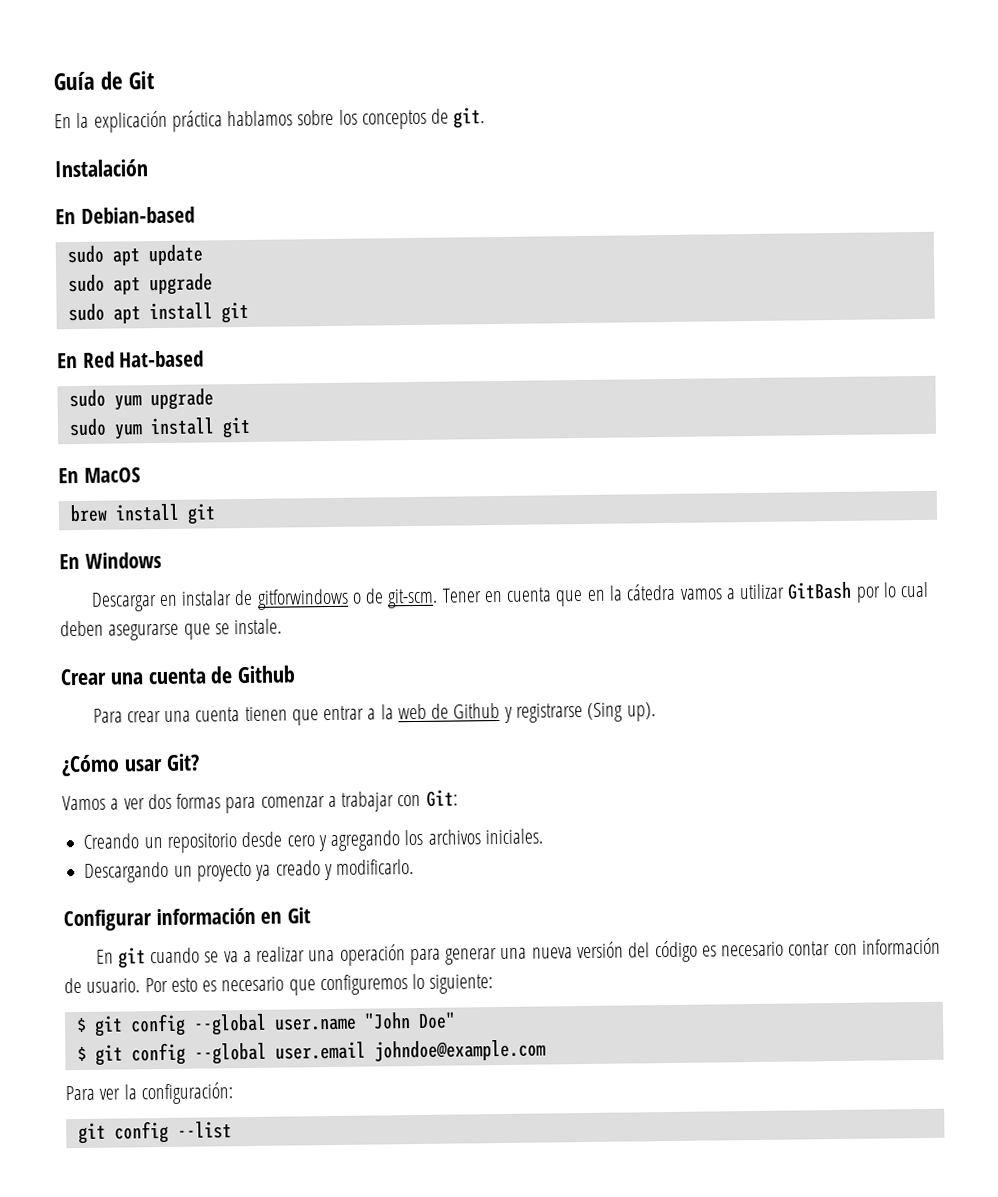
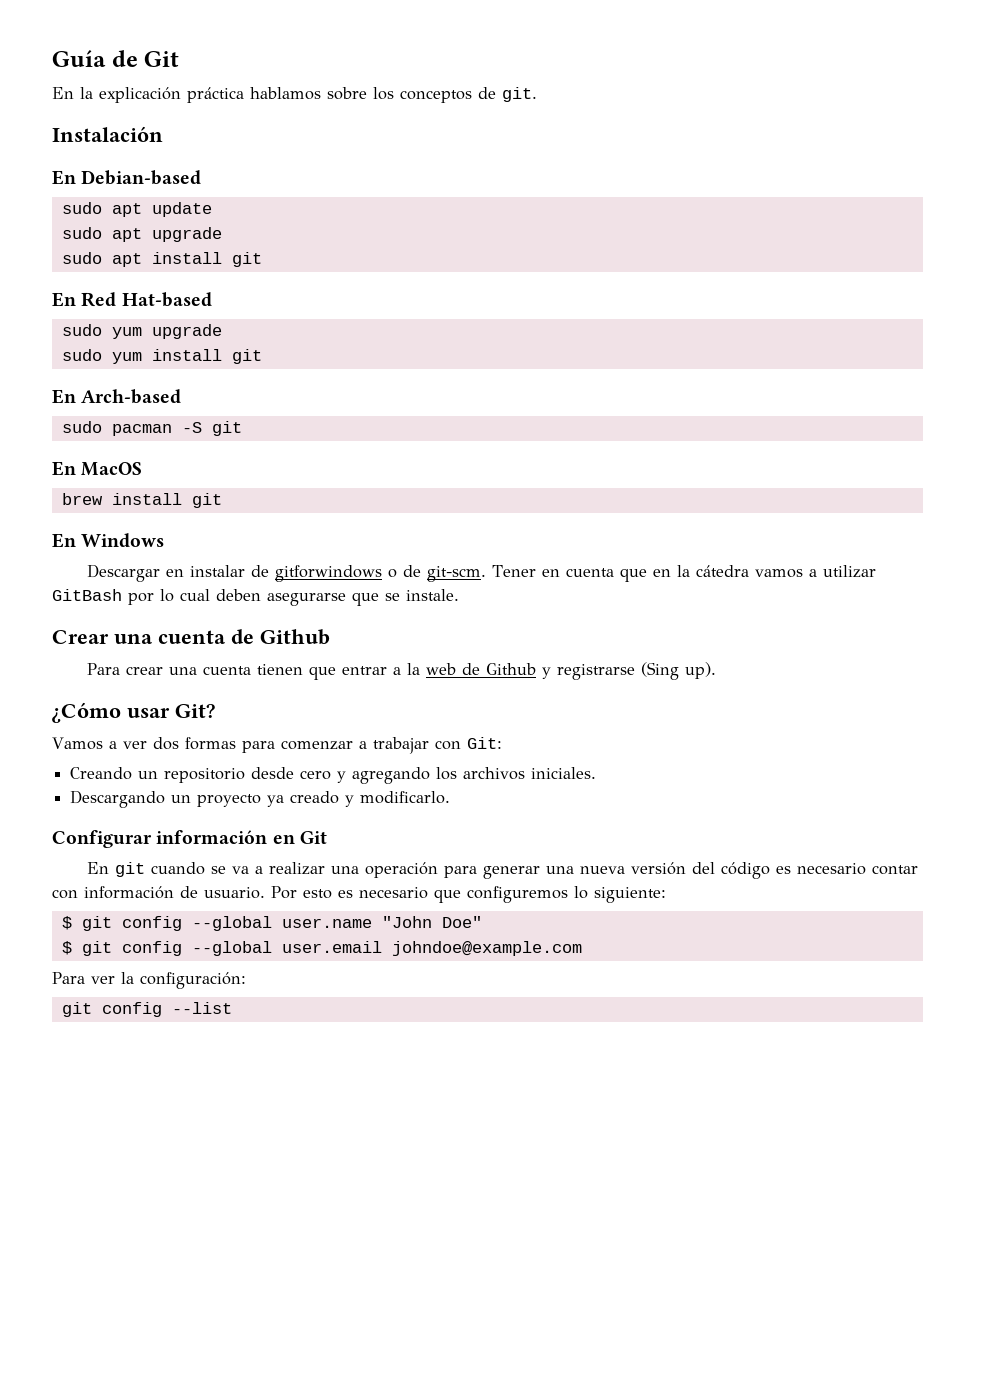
+ En Arch-based
+ sudo pacman -S git

